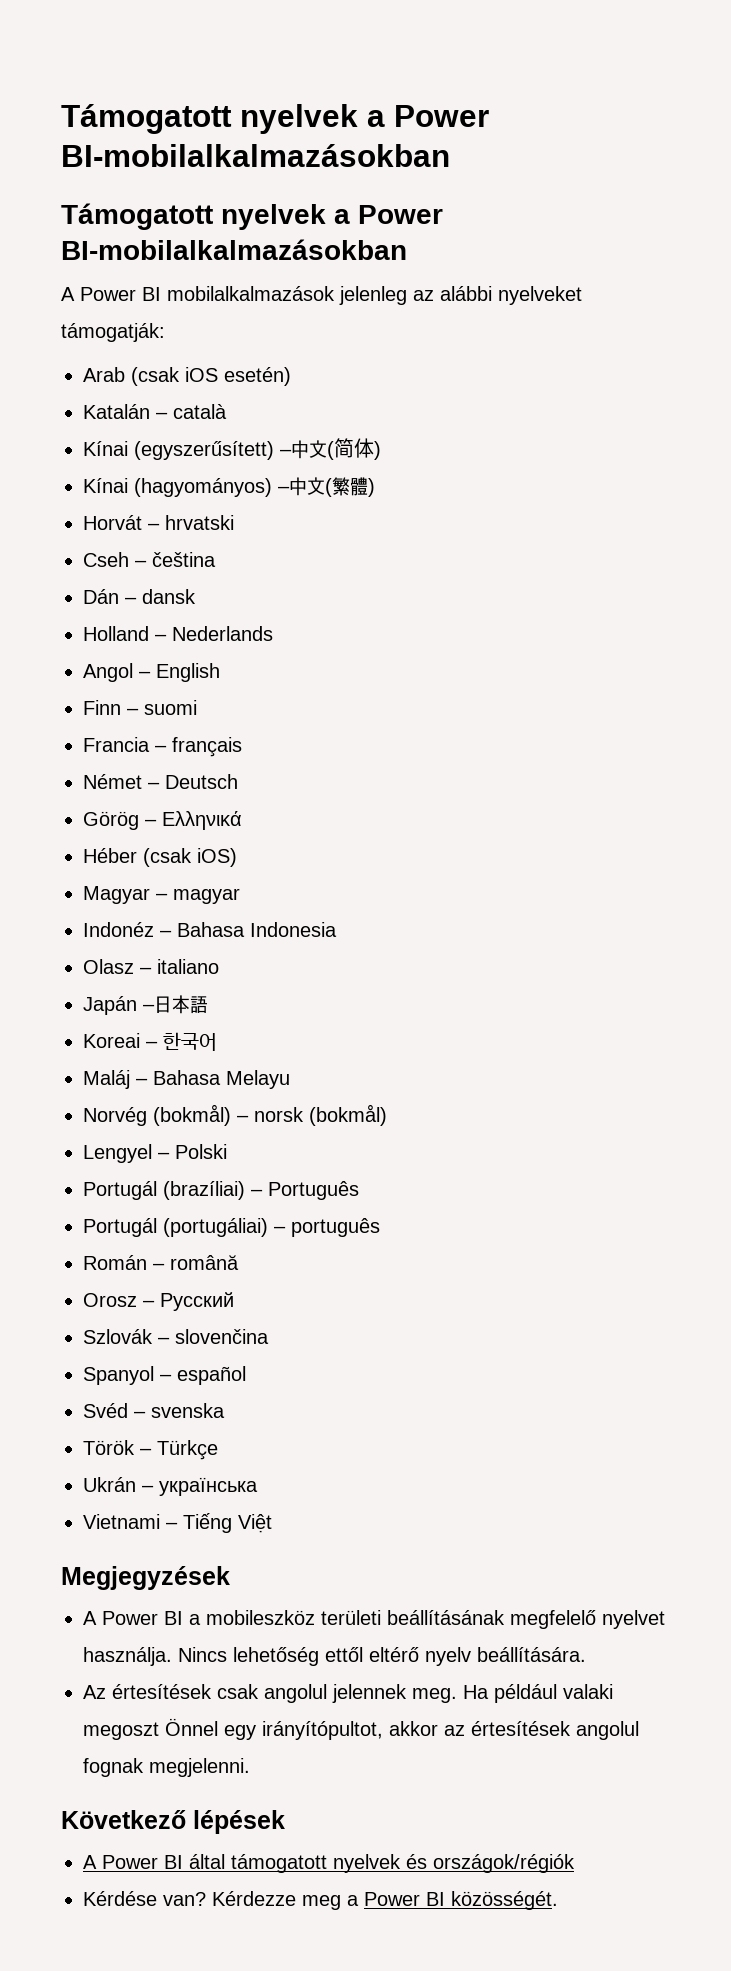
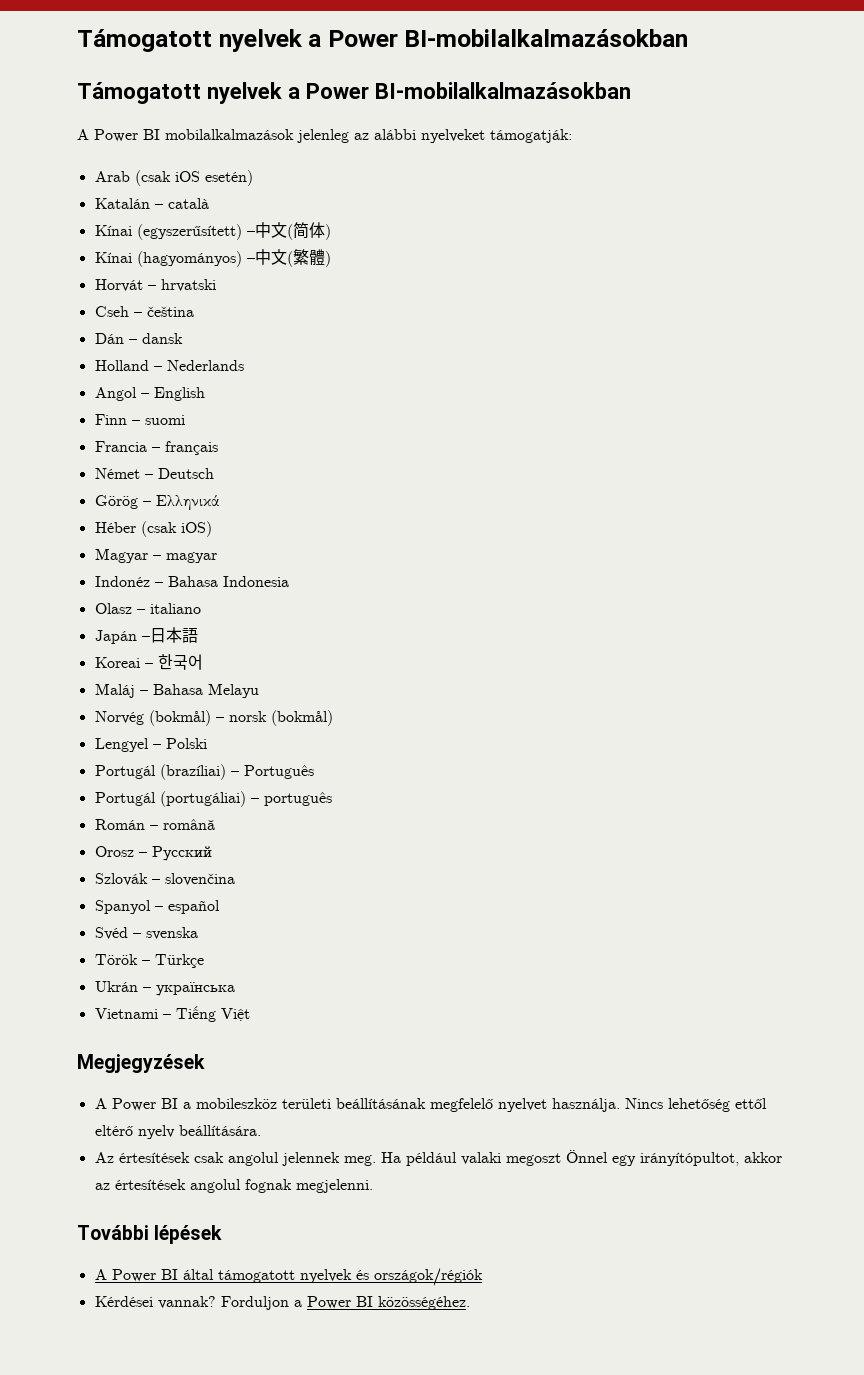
- Következő lépések
+ További lépések
- Kérdése van? Kérdezze meg a Power BI közösségét.
+ Kérdései vannak? Forduljon a Power BI közösségéhez.

